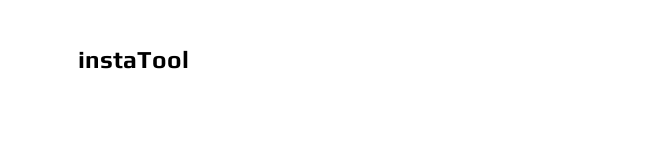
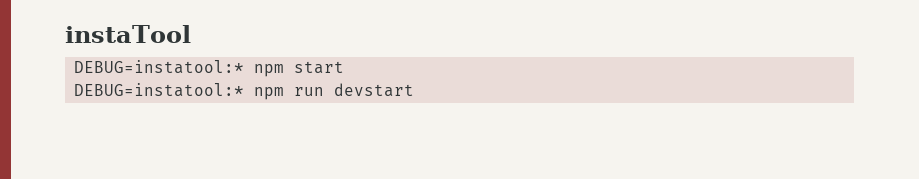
+ DEBUG=instatool:* npm start
+ DEBUG=instatool:* npm run devstart

